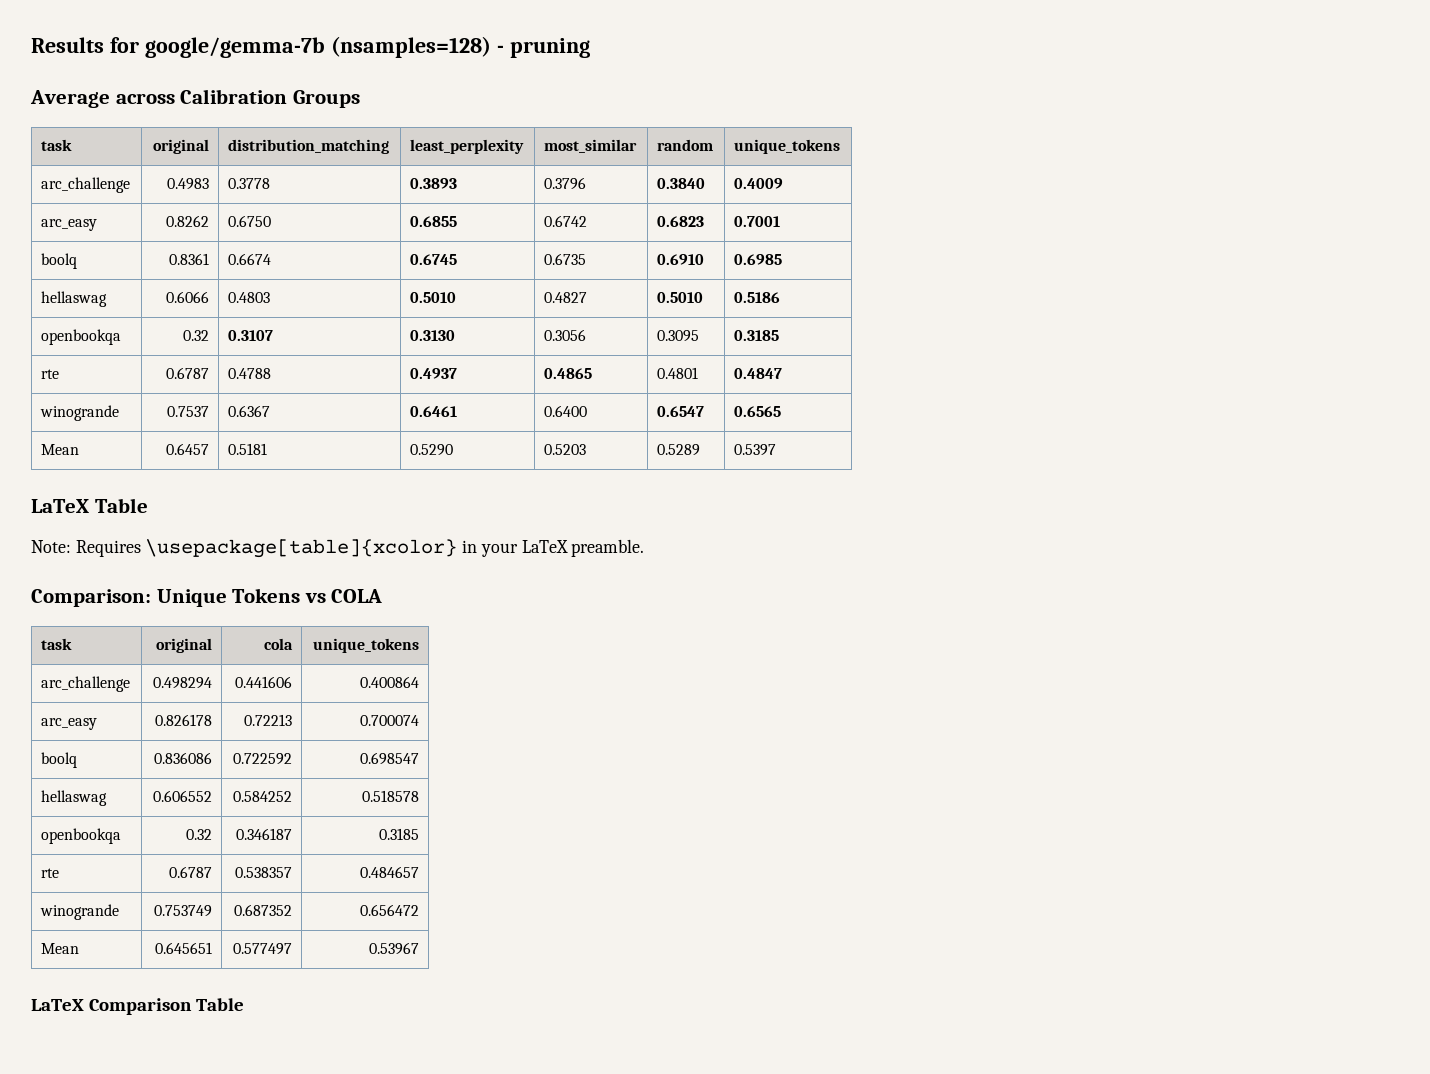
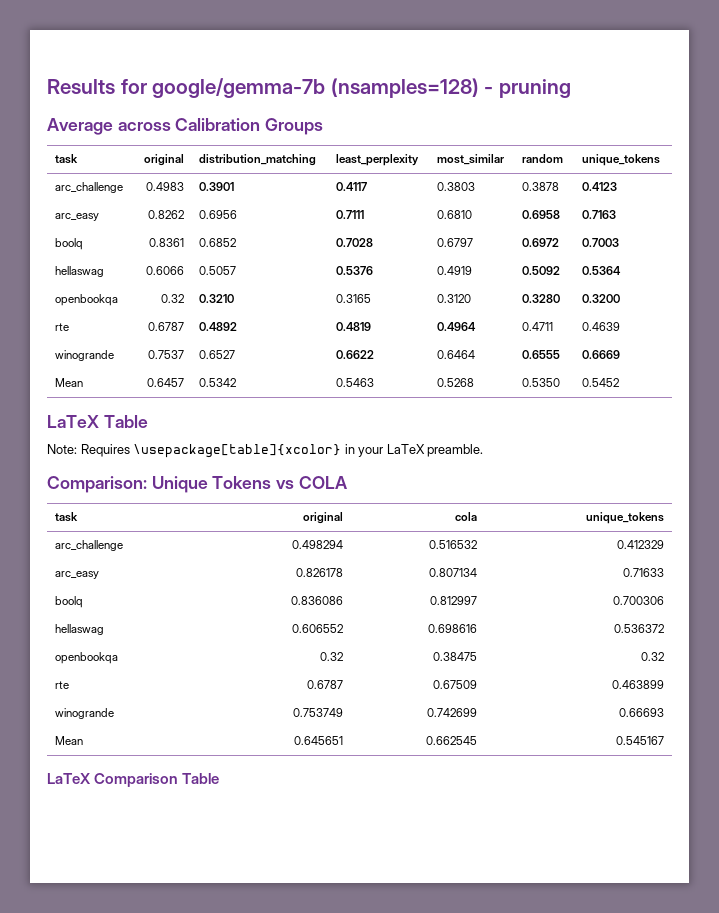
- arc_challenge | 0.4983 | 0.3778 | 0.3893 | 0.3796 | 0.3840 | 0.4009
- arc_easy | 0.8262 | 0.6750 | 0.6855 | 0.6742 | 0.6823 | 0.7001
- boolq | 0.8361 | 0.6674 | 0.6745 | 0.6735 | 0.6910 | 0.6985
- hellaswag | 0.6066 | 0.4803 | 0.5010 | 0.4827 | 0.5010 | 0.5186
- openbookqa | 0.32 | 0.3107 | 0.3130 | 0.3056 | 0.3095 | 0.3185
- rte | 0.6787 | 0.4788 | 0.4937 | 0.4865 | 0.4801 | 0.4847
- winogrande | 0.7537 | 0.6367 | 0.6461 | 0.6400 | 0.6547 | 0.6565
- Mean | 0.6457 | 0.5181 | 0.5290 | 0.5203 | 0.5289 | 0.5397
+ arc_challenge | 0.4983 | 0.3901 | 0.4117 | 0.3803 | 0.3878 | 0.4123
+ arc_easy | 0.8262 | 0.6956 | 0.7111 | 0.6810 | 0.6958 | 0.7163
+ boolq | 0.8361 | 0.6852 | 0.7028 | 0.6797 | 0.6972 | 0.7003
+ hellaswag | 0.6066 | 0.5057 | 0.5376 | 0.4919 | 0.5092 | 0.5364
+ openbookqa | 0.32 | 0.3210 | 0.3165 | 0.3120 | 0.3280 | 0.3200
+ rte | 0.6787 | 0.4892 | 0.4819 | 0.4964 | 0.4711 | 0.4639
+ winogrande | 0.7537 | 0.6527 | 0.6622 | 0.6464 | 0.6555 | 0.6669
+ Mean | 0.6457 | 0.5342 | 0.5463 | 0.5268 | 0.5350 | 0.5452
- arc_challenge | 0.498294 | 0.441606 | 0.400864
+ arc_challenge | 0.498294 | 0.516532 | 0.412329
- arc_easy | 0.826178 | 0.72213 | 0.700074
+ arc_easy | 0.826178 | 0.807134 | 0.71633
- boolq | 0.836086 | 0.722592 | 0.698547
+ boolq | 0.836086 | 0.812997 | 0.700306
- hellaswag | 0.606552 | 0.584252 | 0.518578
- openbookqa | 0.32 | 0.346187 | 0.3185
- rte | 0.6787 | 0.538357 | 0.484657
+ hellaswag | 0.606552 | 0.698616 | 0.536372
+ openbookqa | 0.32 | 0.38475 | 0.32
+ rte | 0.6787 | 0.67509 | 0.463899
- winogrande | 0.753749 | 0.687352 | 0.656472
+ winogrande | 0.753749 | 0.742699 | 0.66693
- Mean | 0.645651 | 0.577497 | 0.53967
+ Mean | 0.645651 | 0.662545 | 0.545167

